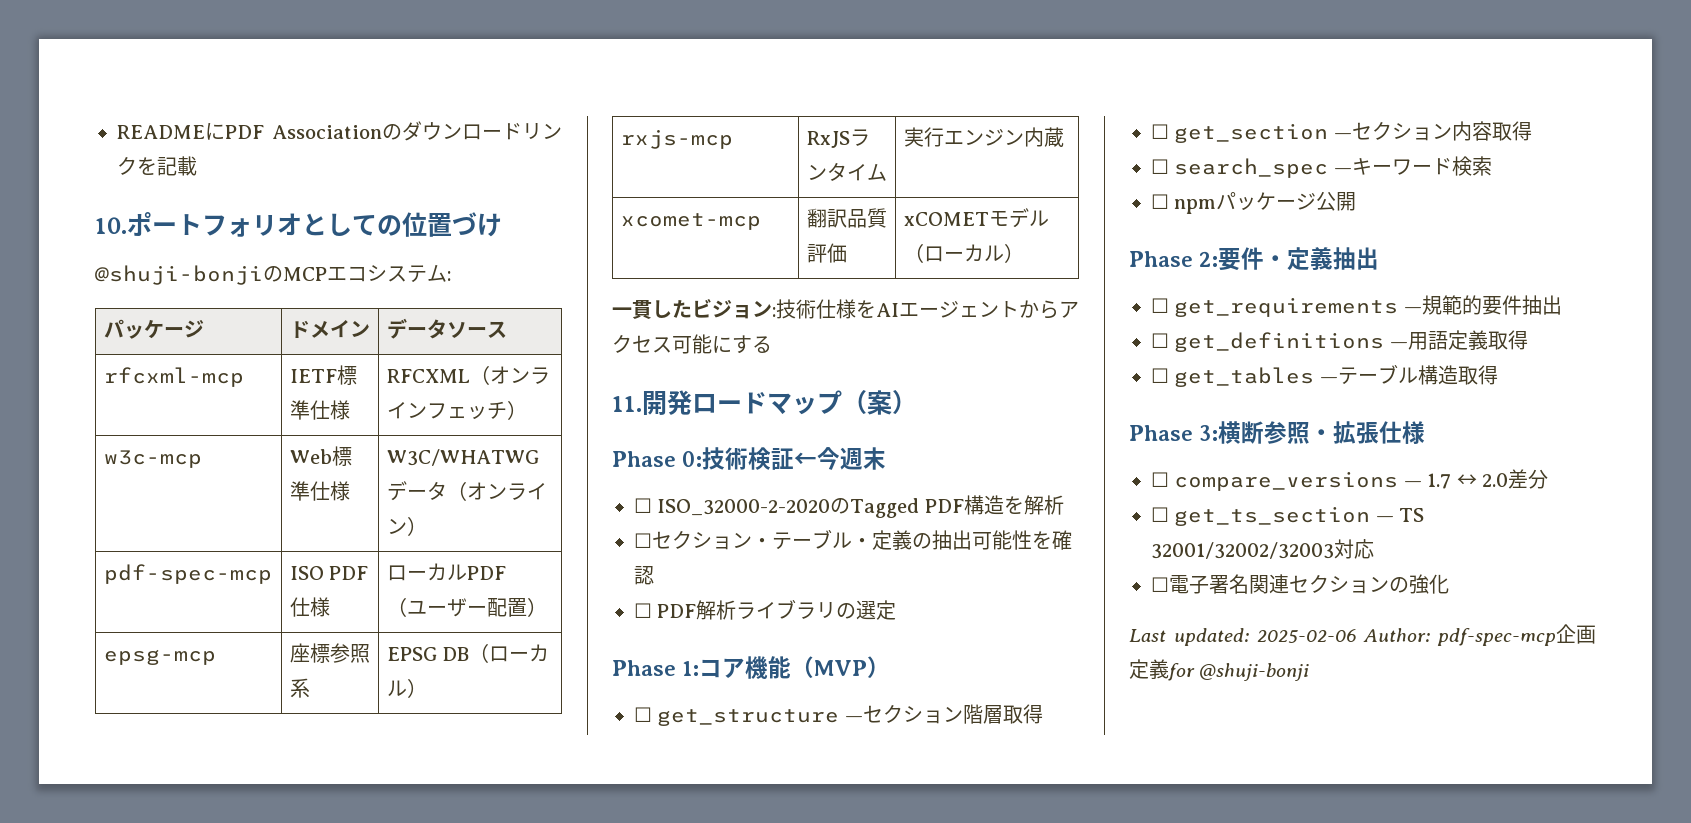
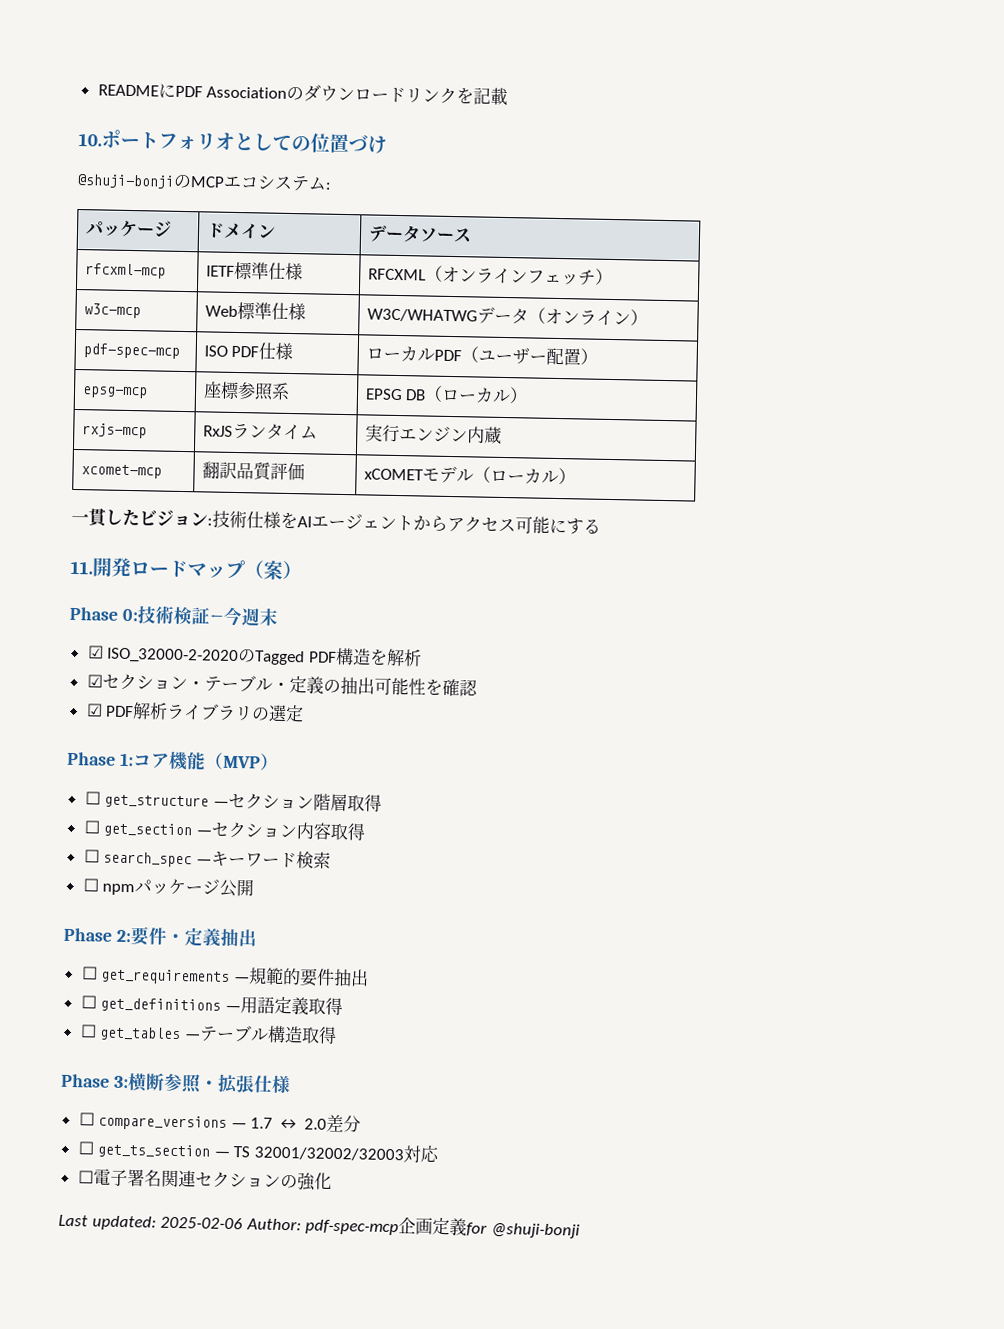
- ☐ ISO_32000-2-2020のTagged PDF構造を解析
+ ☑ ISO_32000-2-2020のTagged PDF構造を解析
- ☐セクション・テーブル・定義の抽出可能性を確認
+ ☑セクション・テーブル・定義の抽出可能性を確認
- ☐ PDF解析ライブラリの選定
+ ☑ PDF解析ライブラリの選定

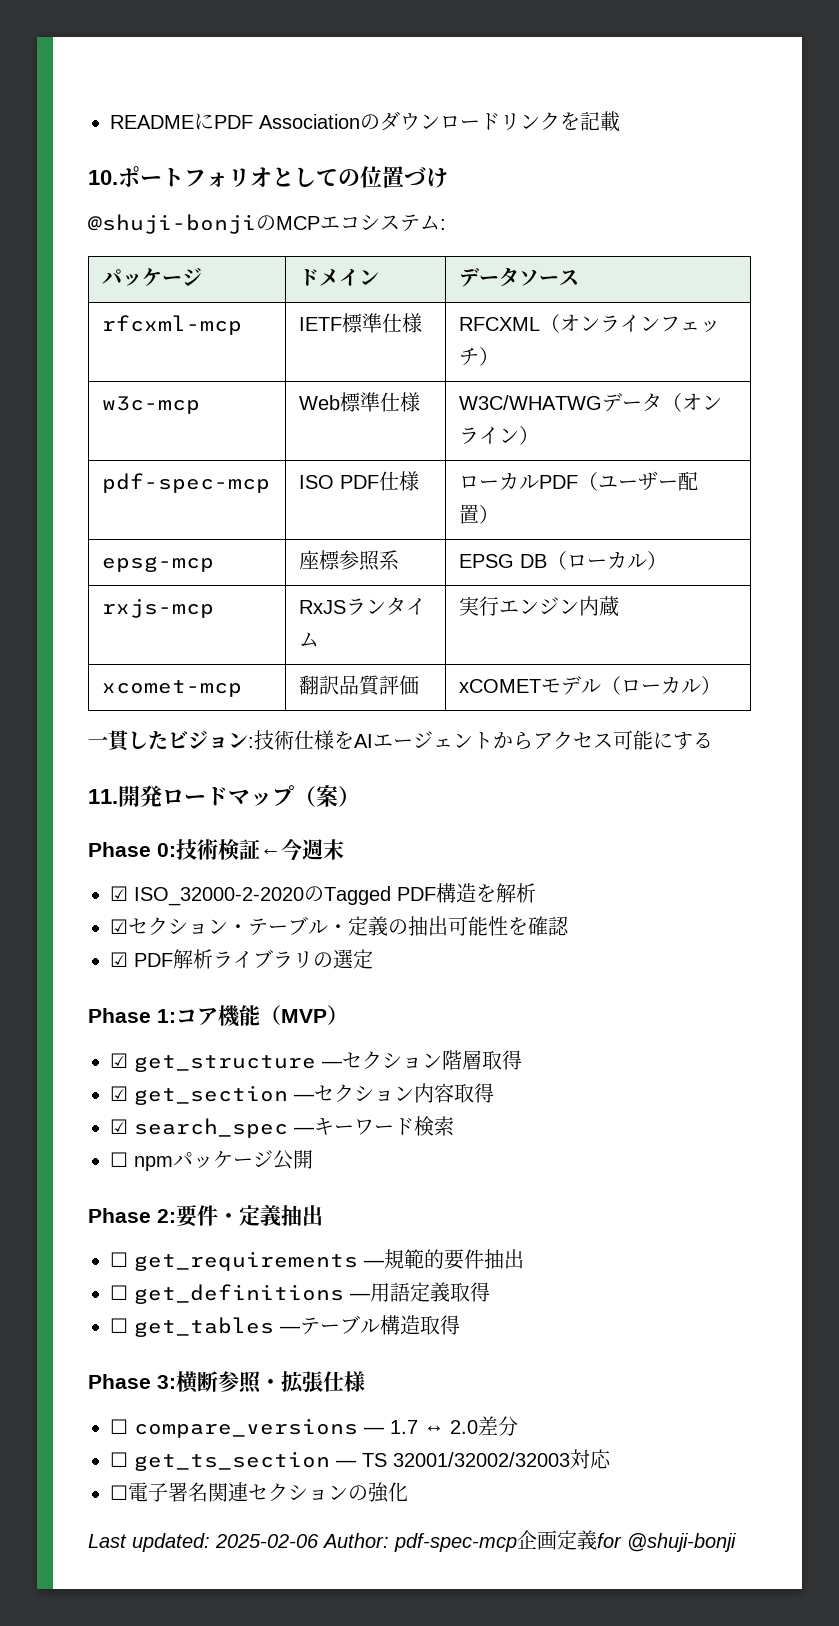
- ☐ get_structure —セクション階層取得
+ ☑ get_structure —セクション階層取得
- ☐ get_section —セクション内容取得
+ ☑ get_section —セクション内容取得
- ☐ search_spec —キーワード検索
+ ☑ search_spec —キーワード検索

